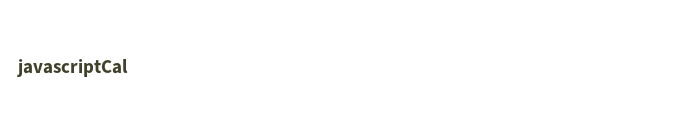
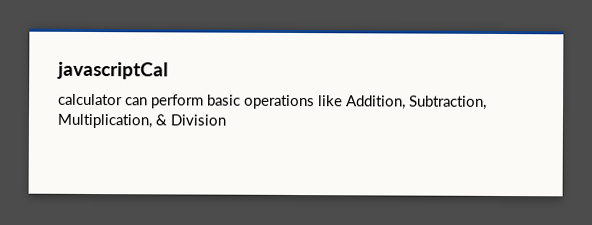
+ calculator can perform basic operations like Addition, Subtraction, Multiplication, & Division

